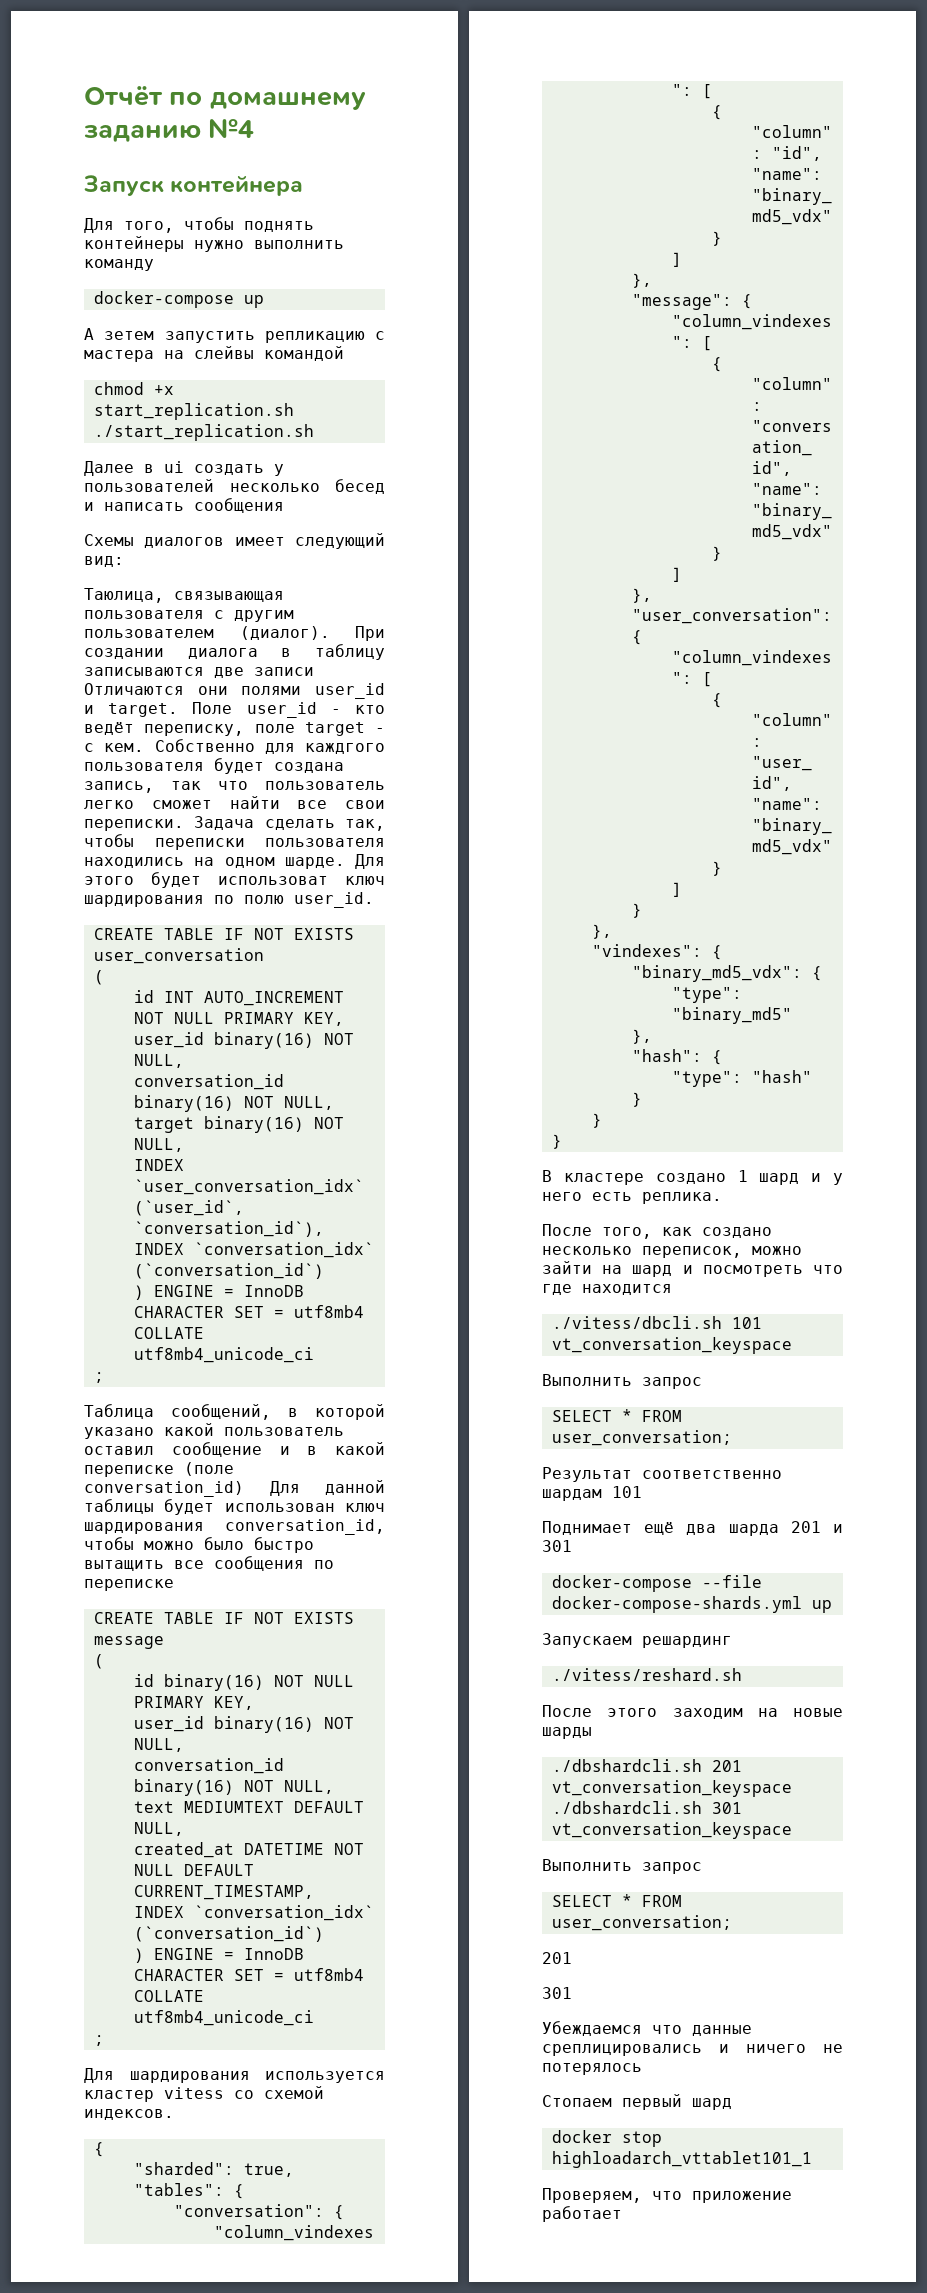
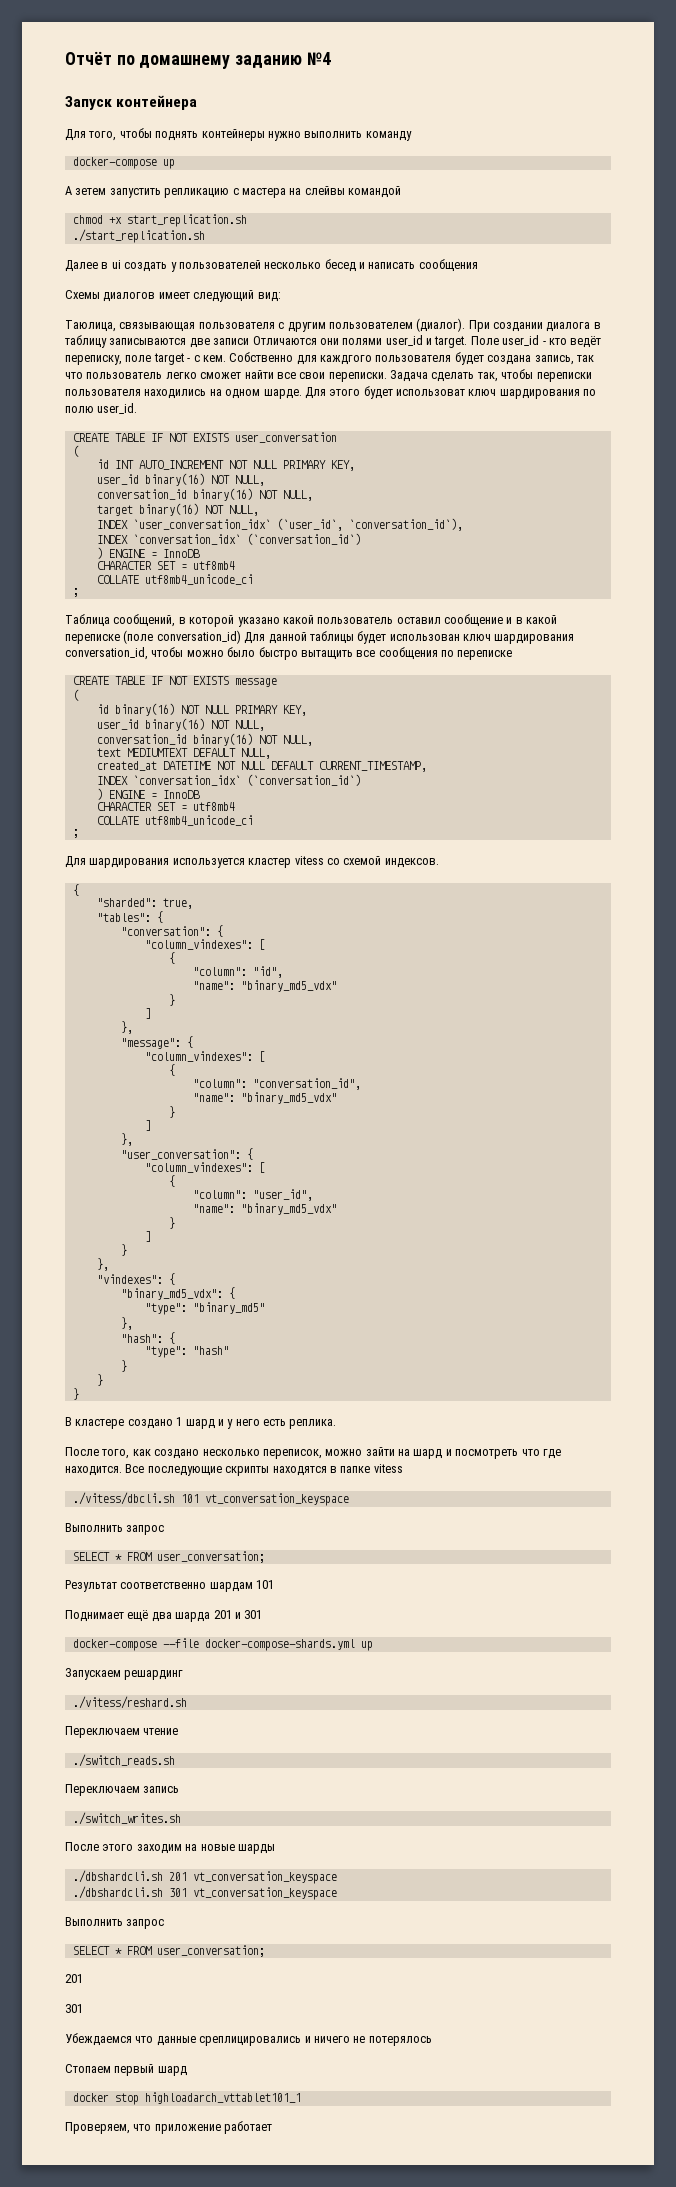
- После того, как создано несколько переписок, можно зайти на шард и посмотреть что где находится
+ После того, как создано несколько переписок, можно зайти на шард и посмотреть что где находится. Все последующие скрипты находятся в папке vitess
+ Переключаем чтение
+ ./switch_reads.sh
+ Переключаем запись
+ ./switch_writes.sh

